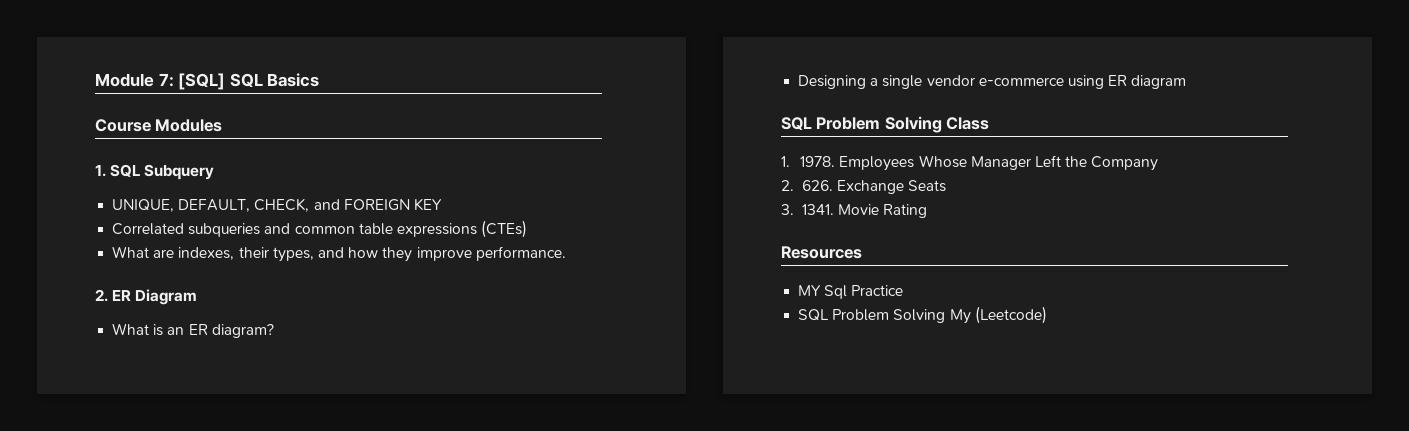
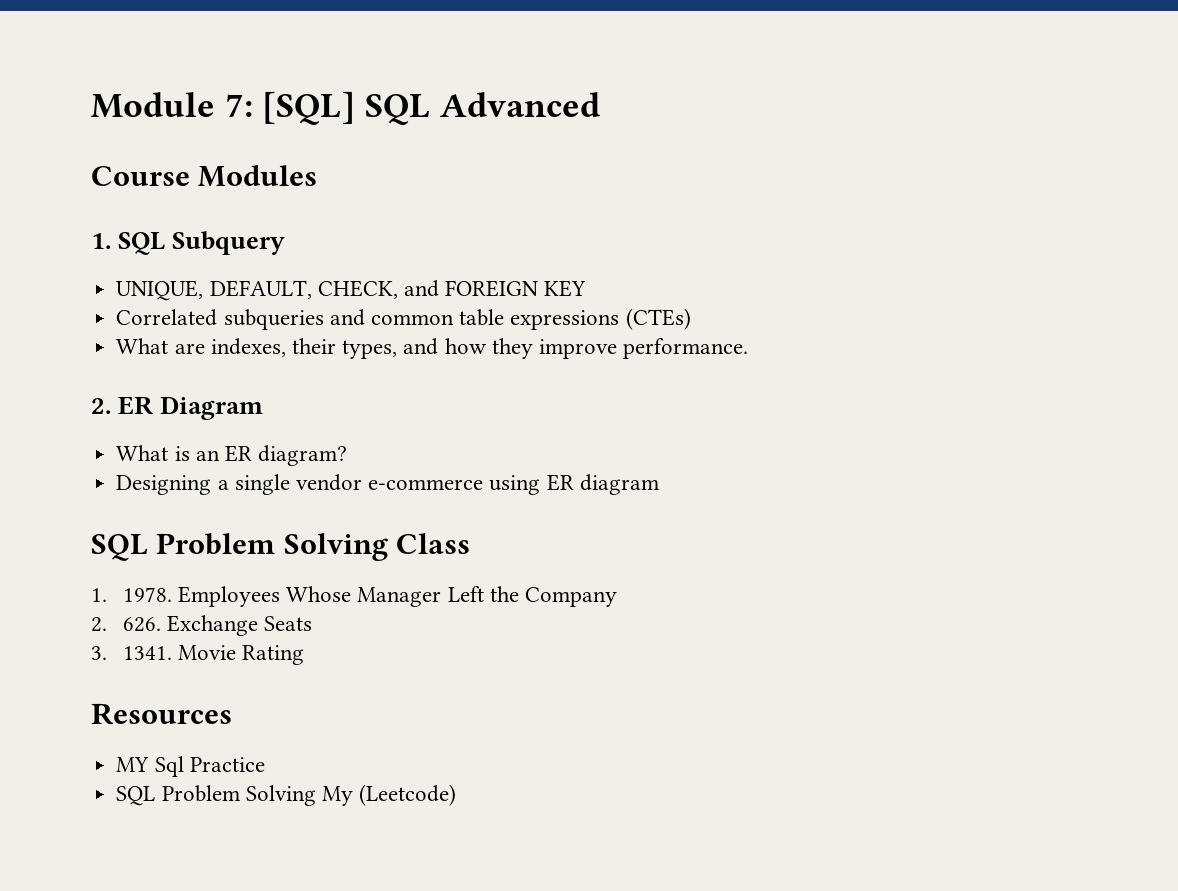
- Module 7: [SQL] SQL Basics
+ Module 7: [SQL] SQL Advanced

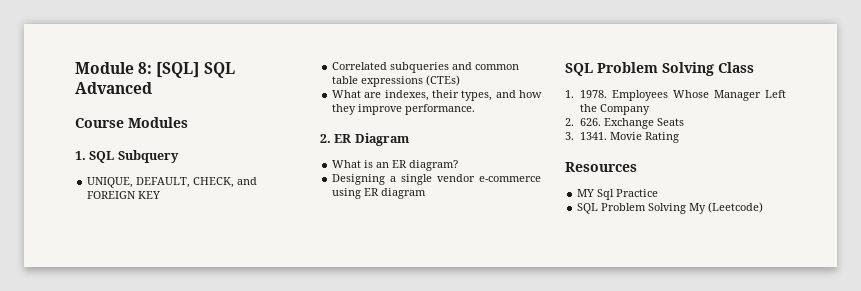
- Module 7: [SQL] SQL Advanced
+ Module 8: [SQL] SQL Advanced

